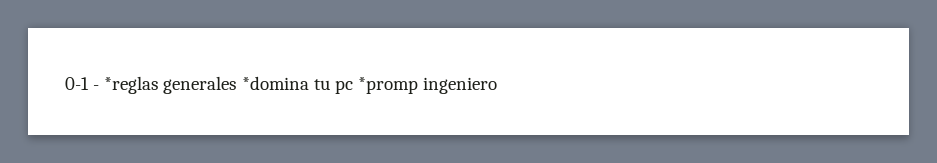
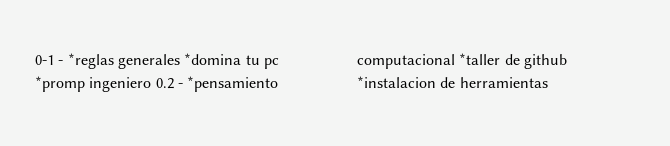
- 0-1 - *reglas generales *domina tu pc *promp ingeniero
+ 0-1 - *reglas generales *domina tu pc *promp ingeniero 0.2 - *pensamiento computacional *taller de github *instalacion de herramientas

